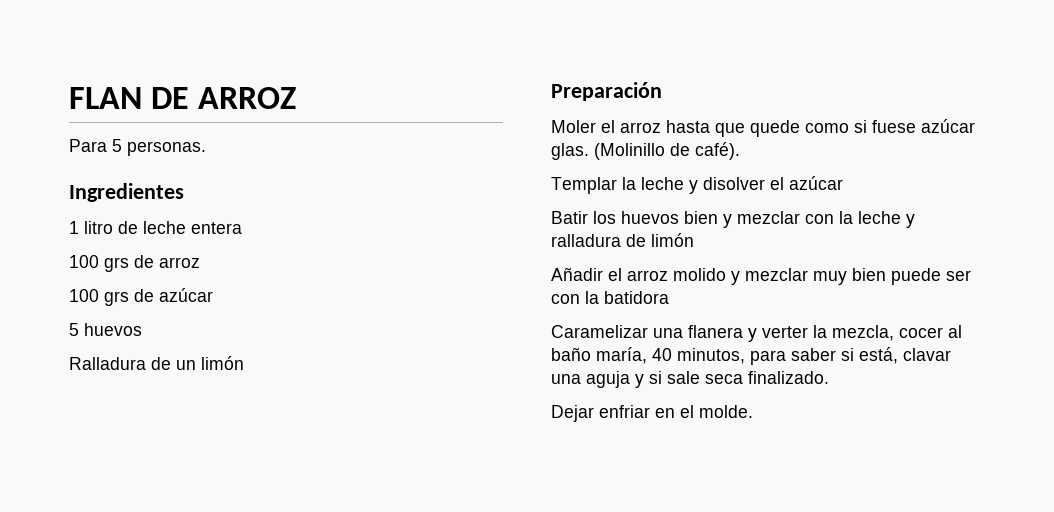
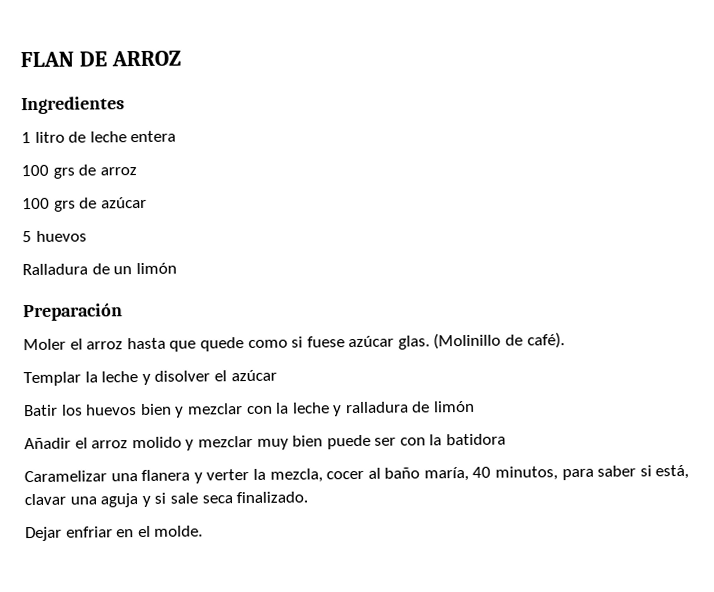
- Para 5 personas.

